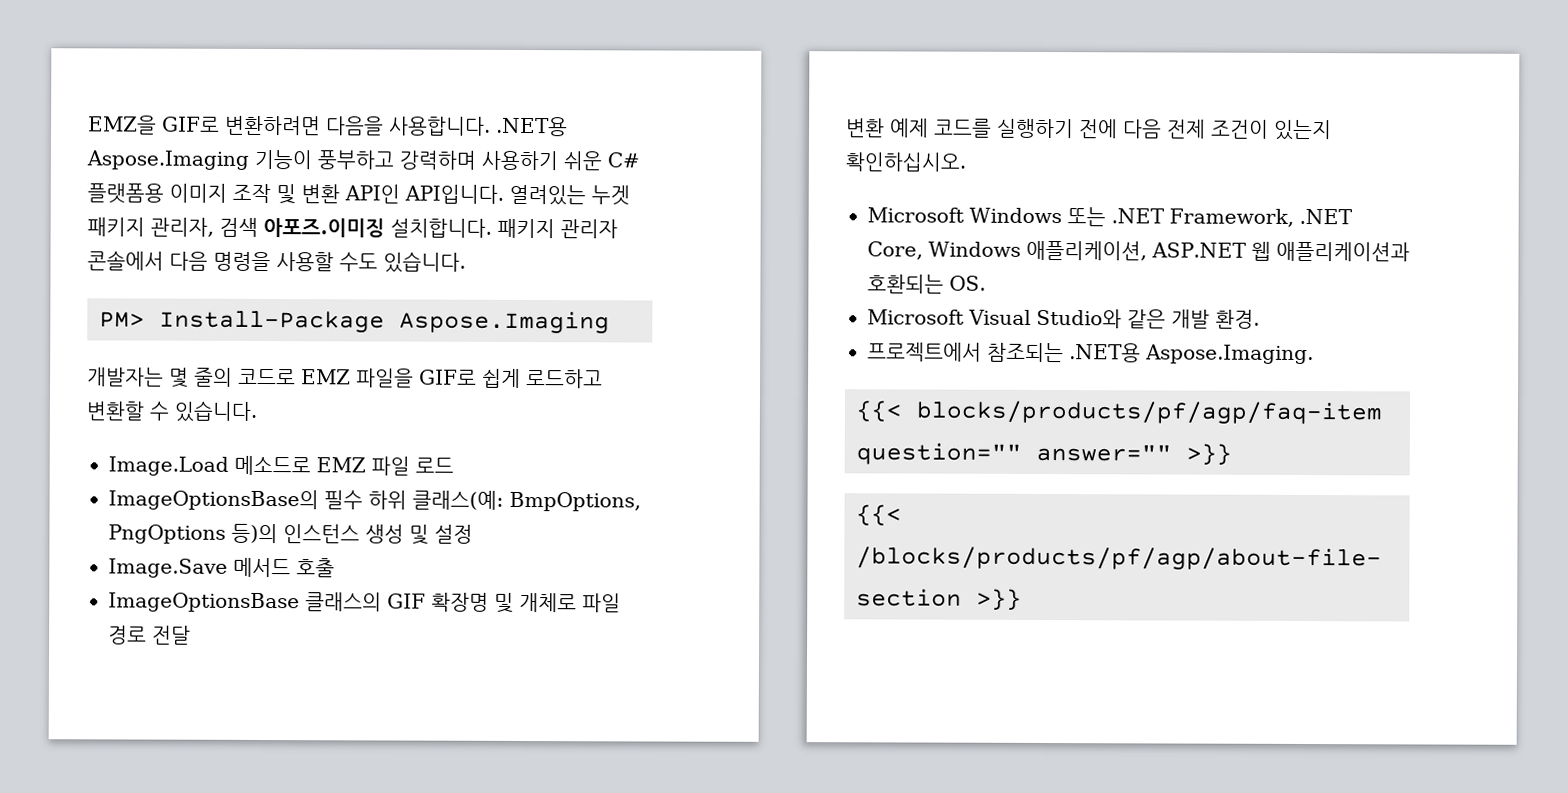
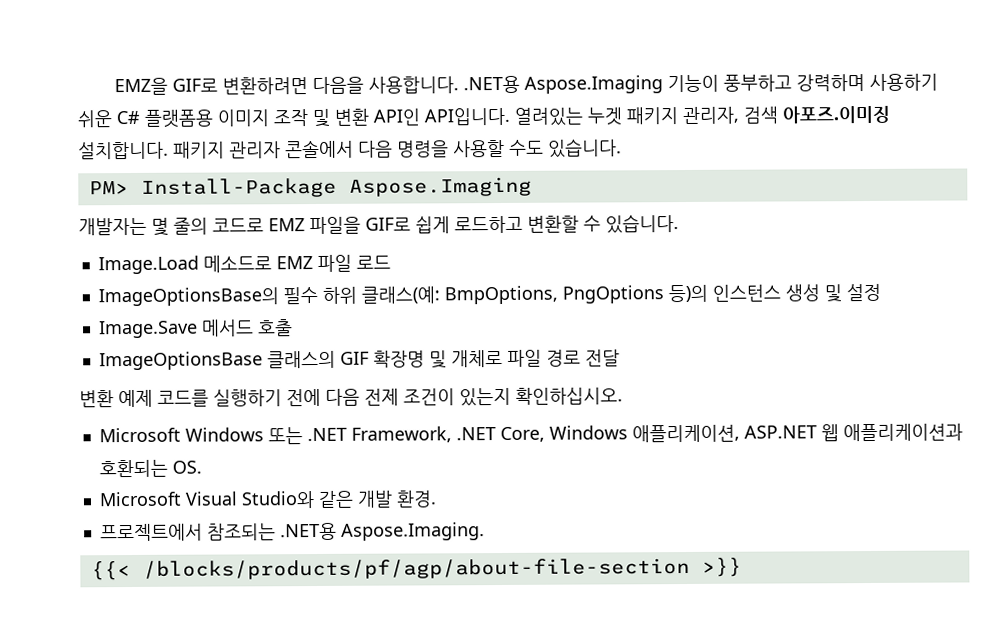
- {{< blocks/products/pf/agp/faq-item question="" answer="" >}}

